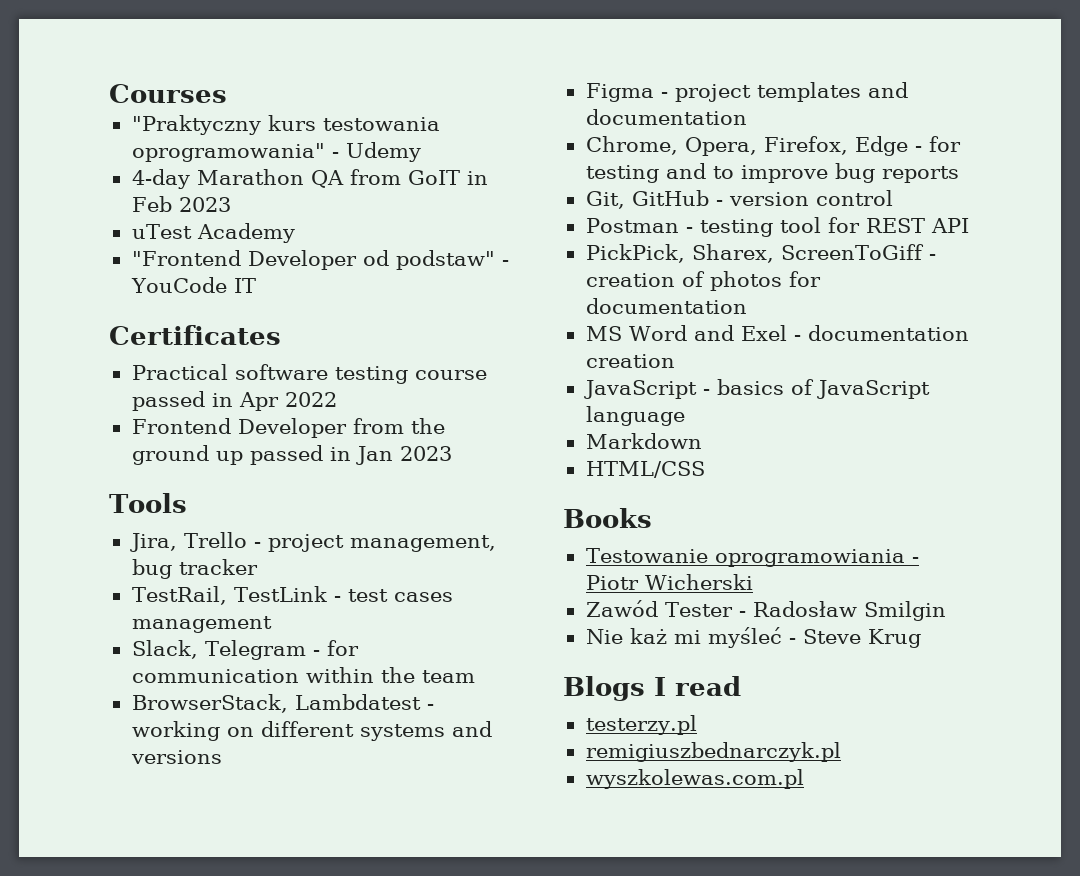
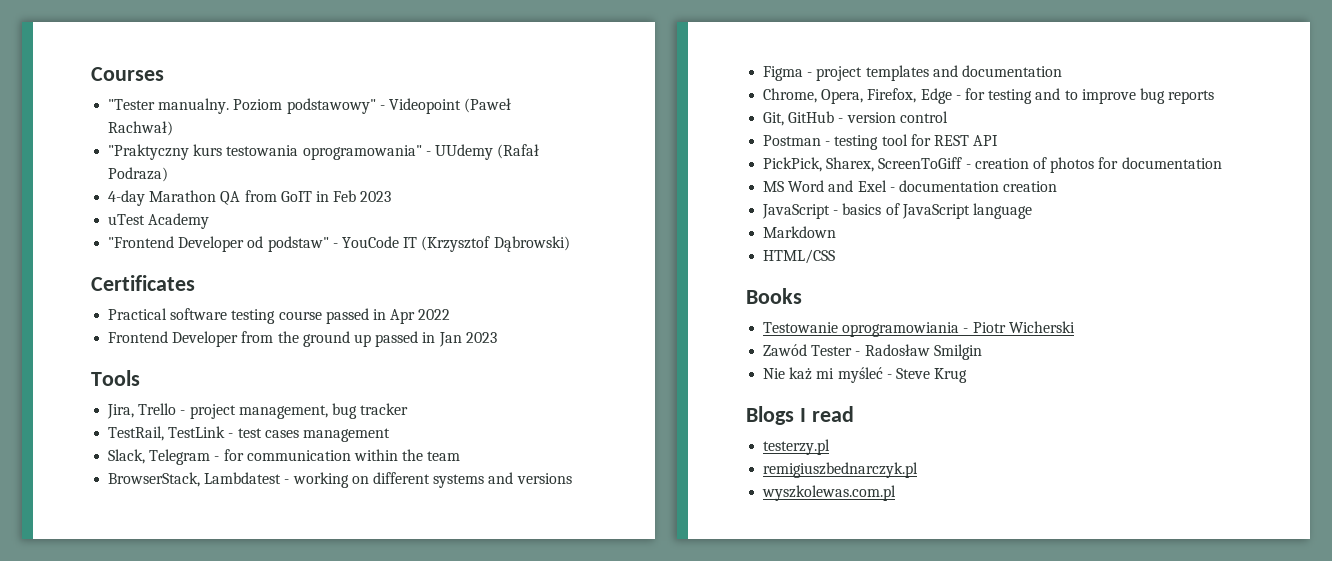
+ "Tester manualny. Poziom podstawowy" - Videopoint (Paweł Rachwał)
- "Praktyczny kurs testowania oprogramowania" - Udemy
+ "Praktyczny kurs testowania oprogramowania" - UUdemy (Rafał Podraza)
- "Frontend Developer od podstaw" - YouCode IT
+ "Frontend Developer od podstaw" - YouCode IT (Krzysztof Dąbrowski)

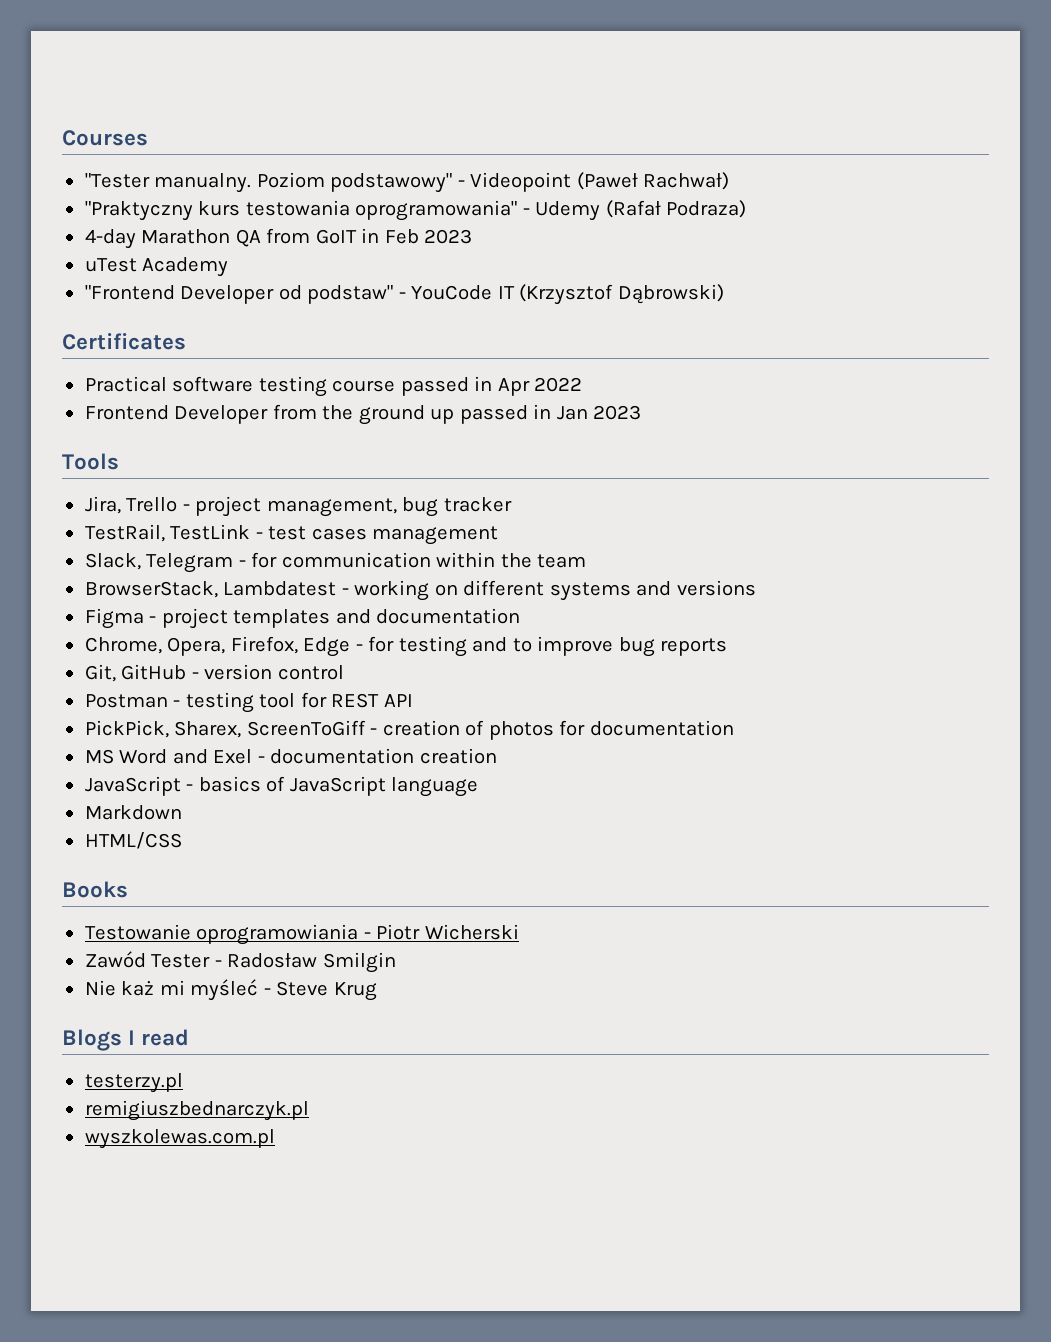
- "Praktyczny kurs testowania oprogramowania" - UUdemy (Rafał Podraza)
+ "Praktyczny kurs testowania oprogramowania" - Udemy (Rafał Podraza)

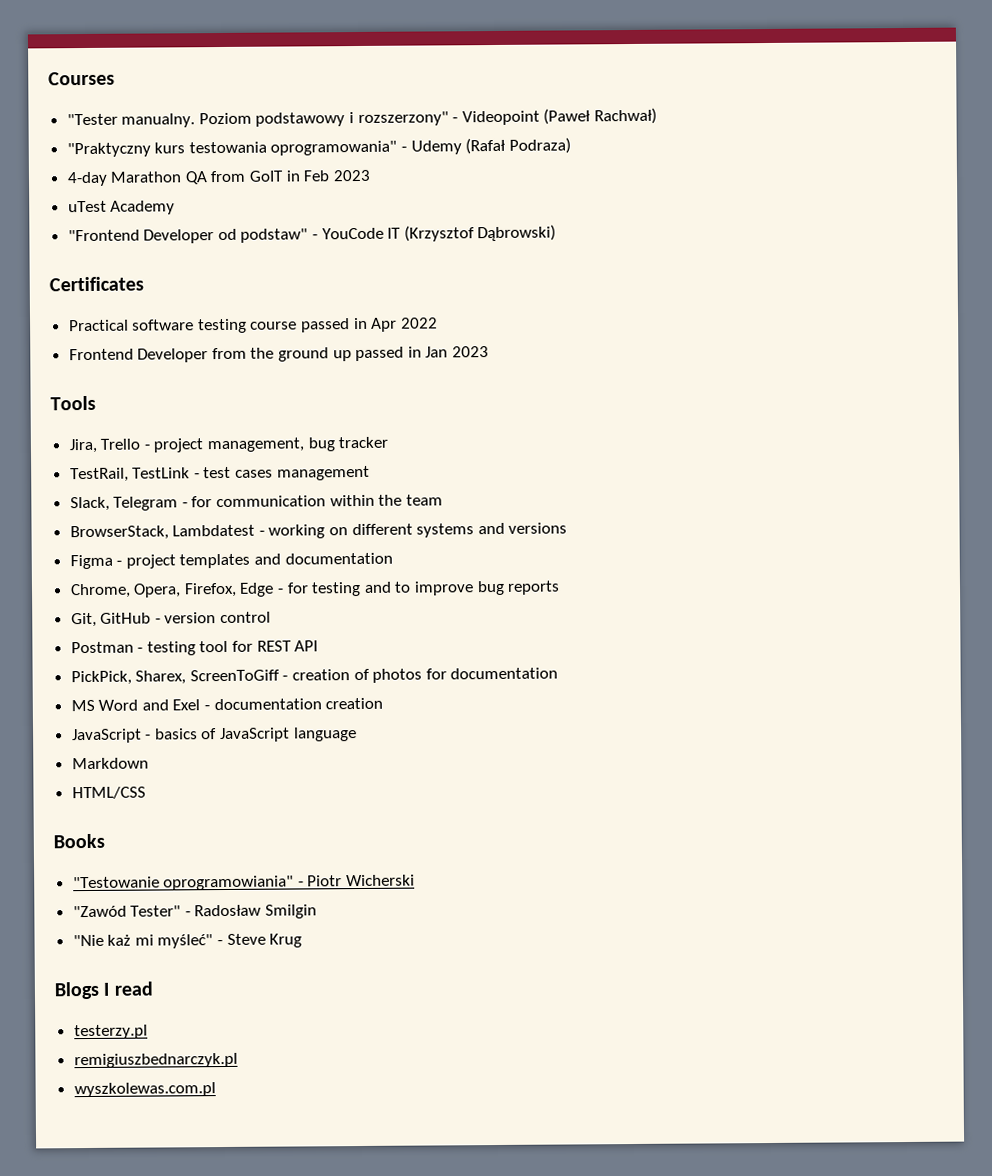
- Poziom podstawowy" - Videopoint (Paweł Rachwał)
+ Poziom podstawowy i rozszerzony" - Videopoint (Paweł Rachwał)
- Testowanie oprogramowiania - Piotr Wicherski
+ "Testowanie oprogramowiania" - Piotr Wicherski
- Zawód Tester - Radosław Smilgin
+ "Zawód Tester" - Radosław Smilgin
- Nie każ mi myśleć - Steve Krug
+ "Nie każ mi myśleć" - Steve Krug

